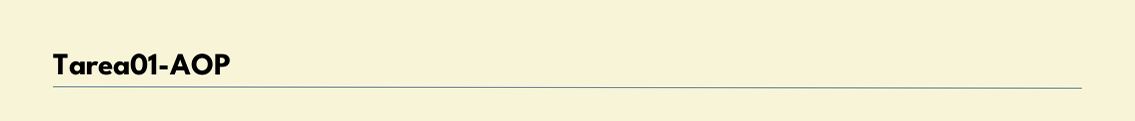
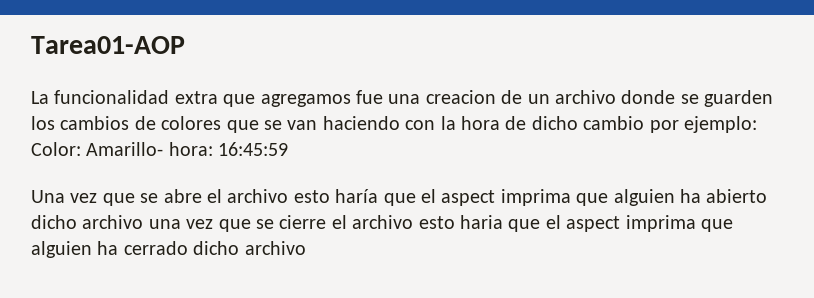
+ La funcionalidad extra que agregamos fue una creacion de un archivo donde se guarden los cambios de colores que se van haciendo con la hora de dicho cambio por ejemplo: Color: Amarillo- hora: 16:45:59
+ Una vez que se abre el archivo esto haría que el aspect imprima que alguien ha abierto dicho archivo una vez que se cierre el archivo esto haria que el aspect imprima que alguien ha cerrado dicho archivo

